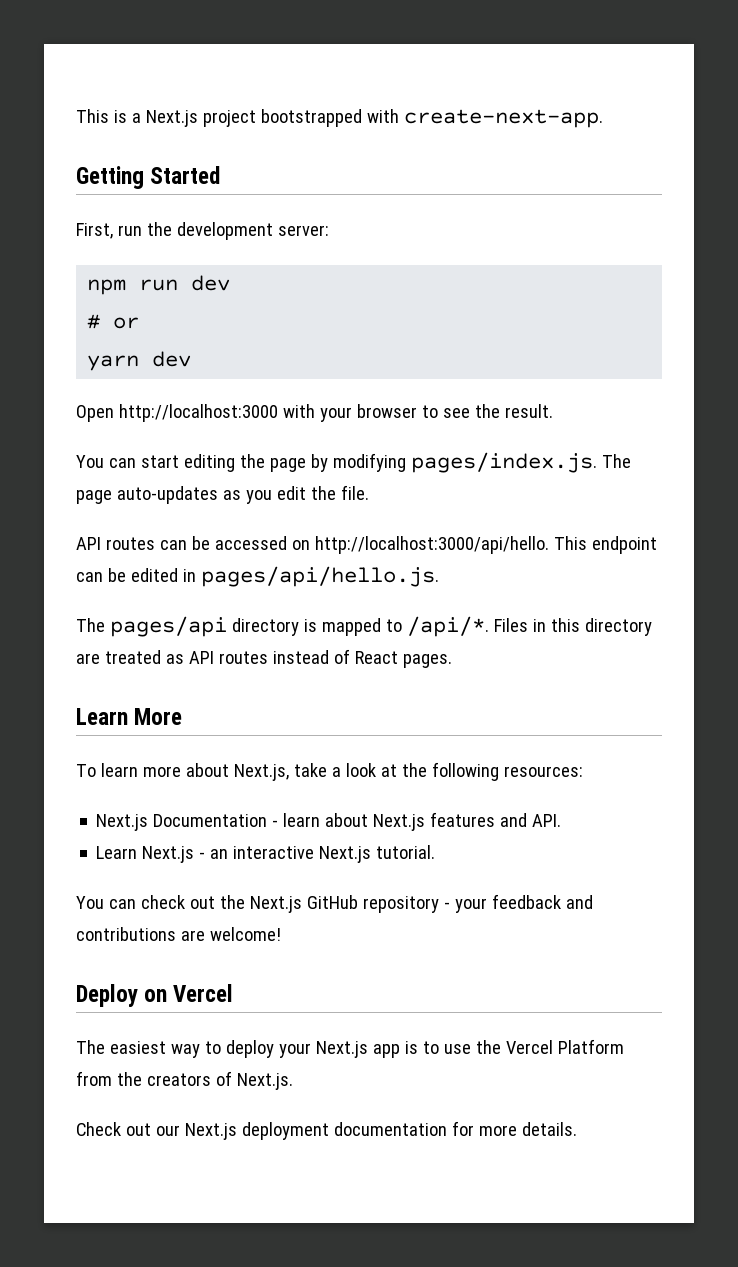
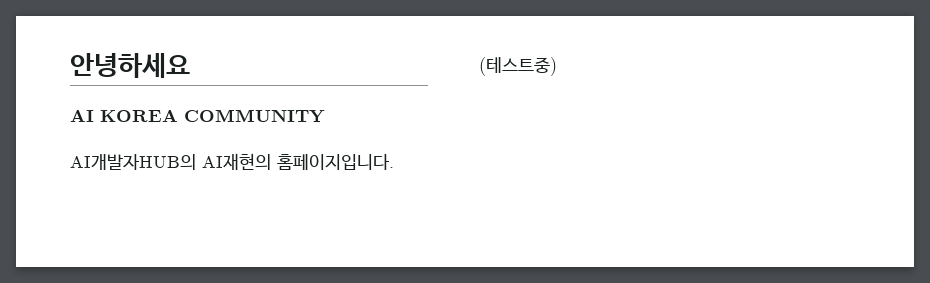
- This is a Next.js project bootstrapped with create-next-app.
- Getting Started
- First, run the development server:
- npm run dev
- # or
- yarn dev
- Open http://localhost:3000 with your browser to see the result.
- You can start editing the page by modifying pages/index.js. The page auto-updates as you edit the file.
- API routes can be accessed on http://localhost:3000/api/hello. This endpoint can be edited in pages/api/hello.js.
- The pages/api directory is mapped to /api/*. Files in this directory are treated as API routes instead of React pages.
- Learn More
- To learn more about Next.js, take a look at the following resources:
- Next.js Documentation - learn about Next.js features and API.
- Learn Next.js - an interactive Next.js tutorial.
- You can check out the Next.js GitHub repository - your feedback and contributions are welcome!
- Deploy on Vercel
- The easiest way to deploy your Next.js app is to use the Vercel Platform from the creators of Next.js.
- Check out our Next.js deployment documentation for more details.
+ 안녕하세요
+ AI KOREA COMMUNITY
+ AI개발자HUB의 AI재현의 홈페이지입니다. (테스트중)

